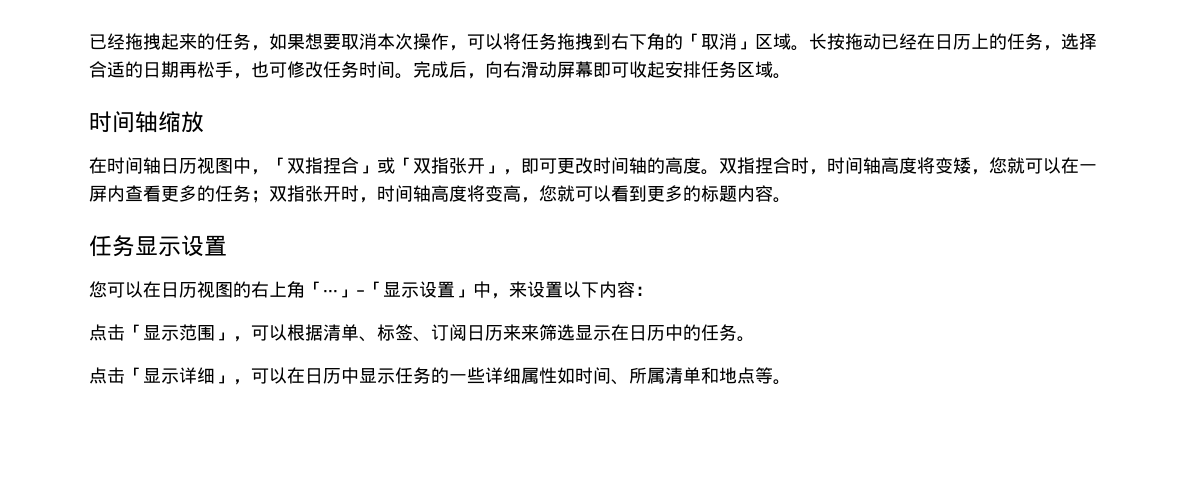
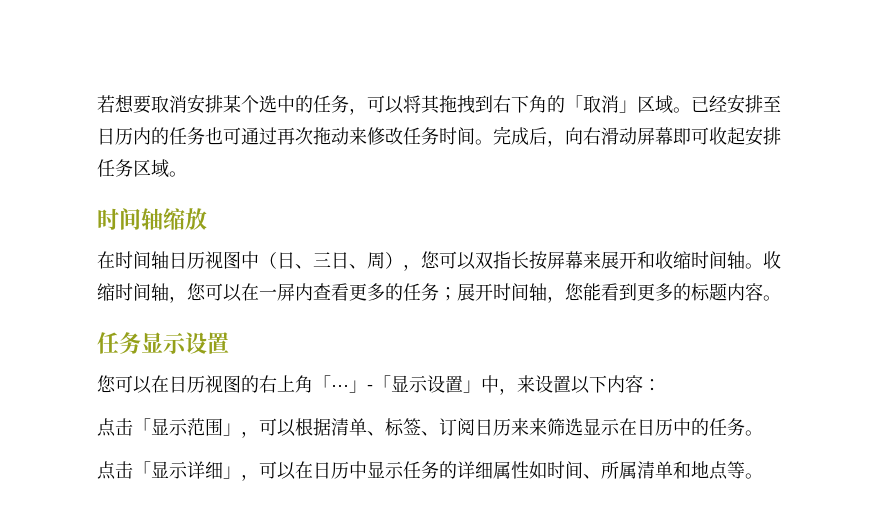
- 已经拖拽起来的任务，如果想要取消本次操作，可以将任务拖拽到右下角的「取消」区域。
+ 若想要取消安排某个选中的任务，可以将其拖拽到右下角的「取消」区域。
- 长按拖动已经在日历上的任务，选择合适的日期再松手，也可修改任务时间。
+ 已经安排至日历内的任务也可通过再次拖动来修改任务时间。
- 在时间轴日历视图中，「双指捏合」或「双指张开」，即可更改时间轴的高度。双指捏合时，时间轴高度将变矮，您就可以在一屏内查看更多的任务；双指张开时，时间轴高度将变高，您就可以看到更多的标题内容。
+ 在时间轴日历视图中（日、三日、周），您可以双指长按屏幕来展开和收缩时间轴。收缩时间轴，您可以在一屏内查看更多的任务；展开时间轴，您能看到更多的标题内容。
- 点击「显示详细」，可以在日历中显示任务的一些详细属性如时间、所属清单和地点等。
+ 点击「显示详细」，可以在日历中显示任务的详细属性如时间、所属清单和地点等。

